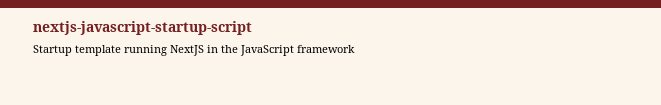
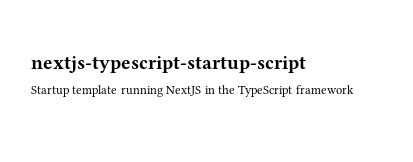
- nextjs-javascript-startup-script
+ nextjs-typescript-startup-script
- Startup template running NextJS in the JavaScript framework
+ Startup template running NextJS in the TypeScript framework

